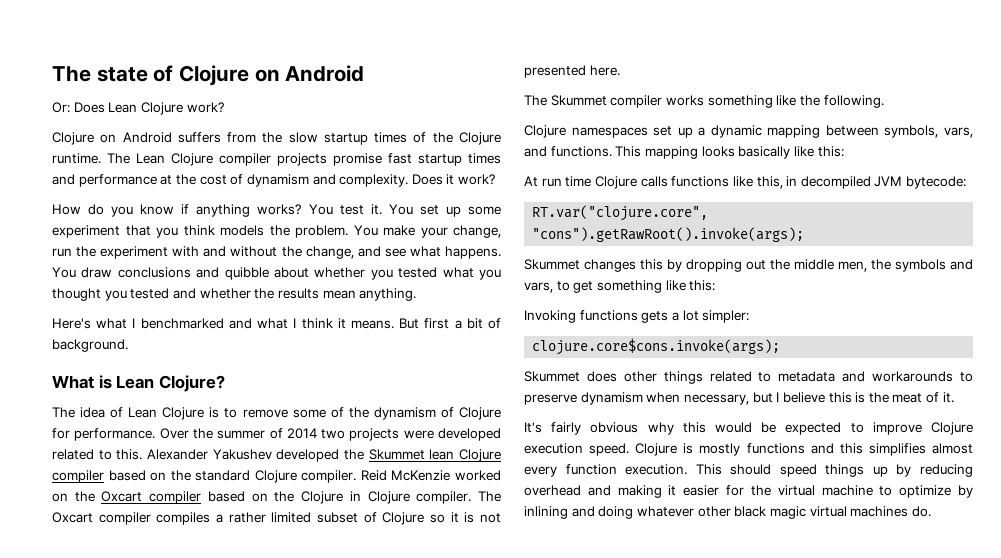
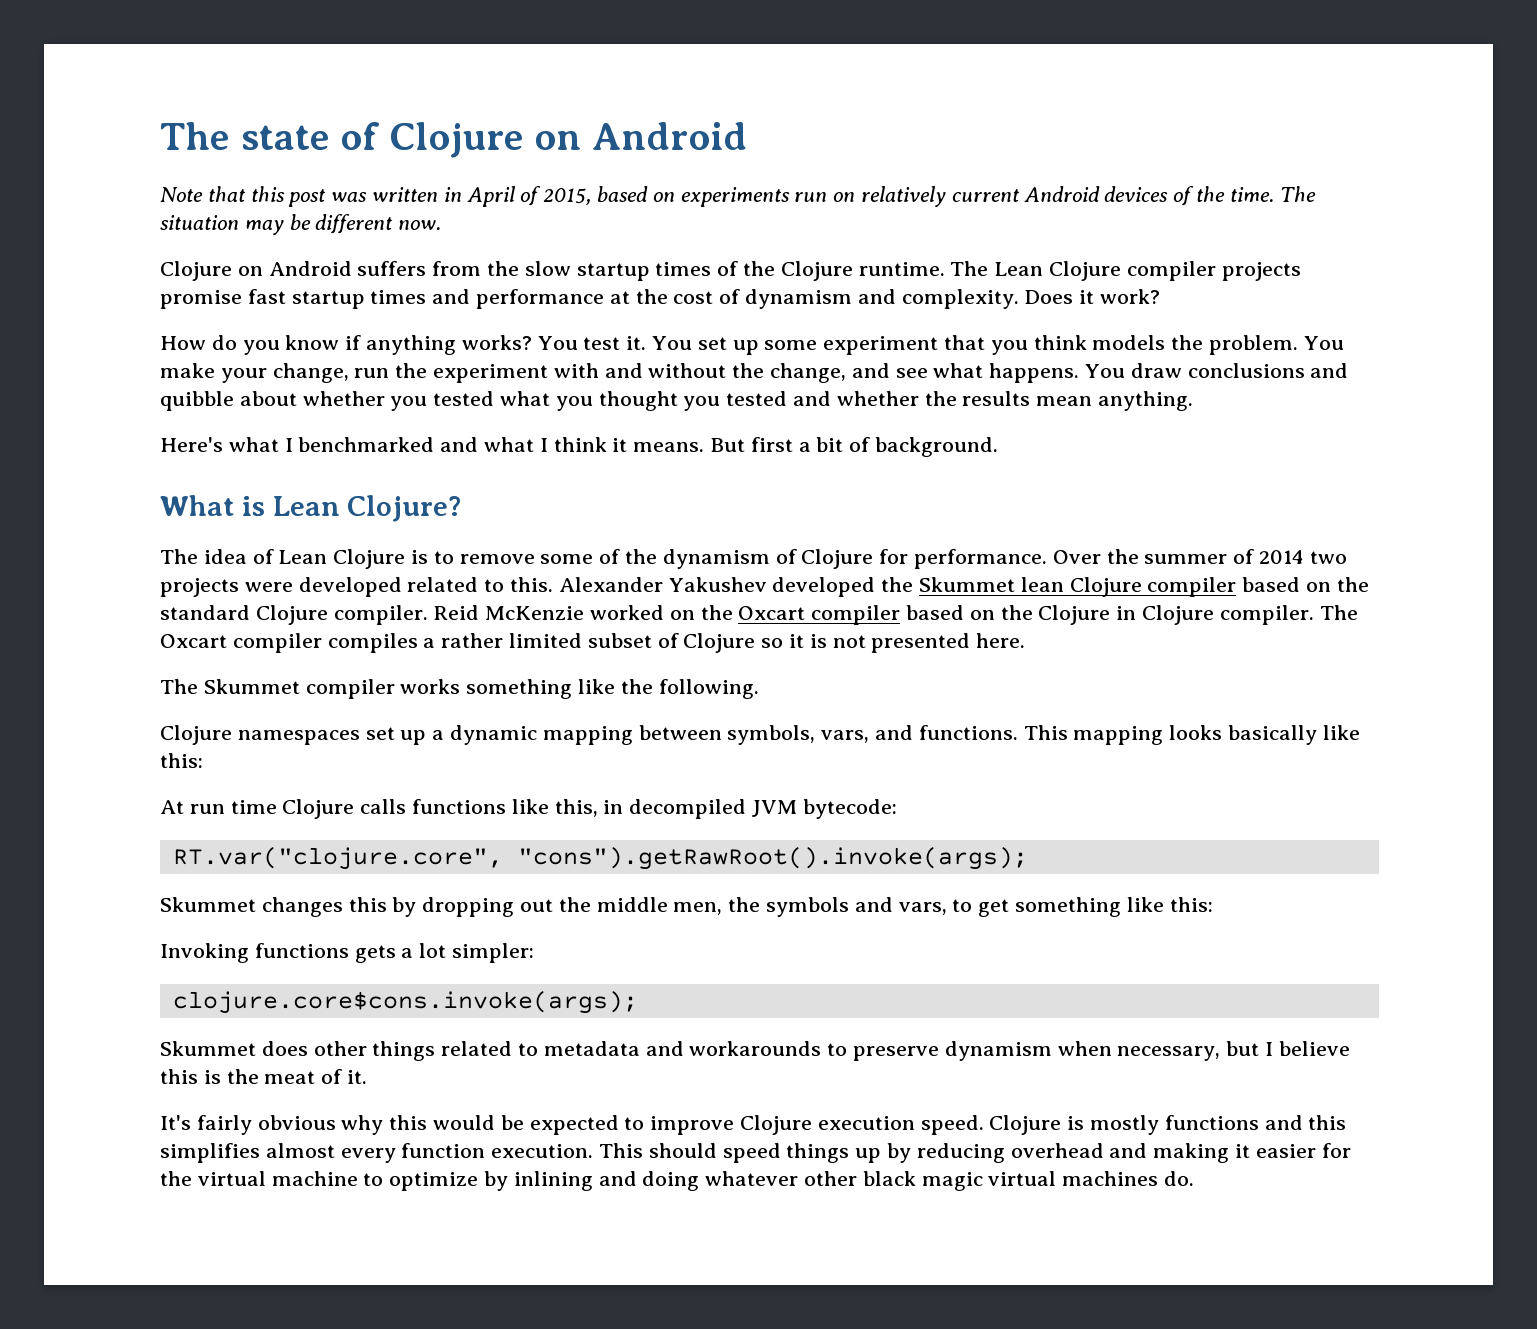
- Or: Does Lean Clojure work?
+ Note that this post was written in April of 2015, based on experiments run on relatively current Android devices of the time. The situation may be different now.

